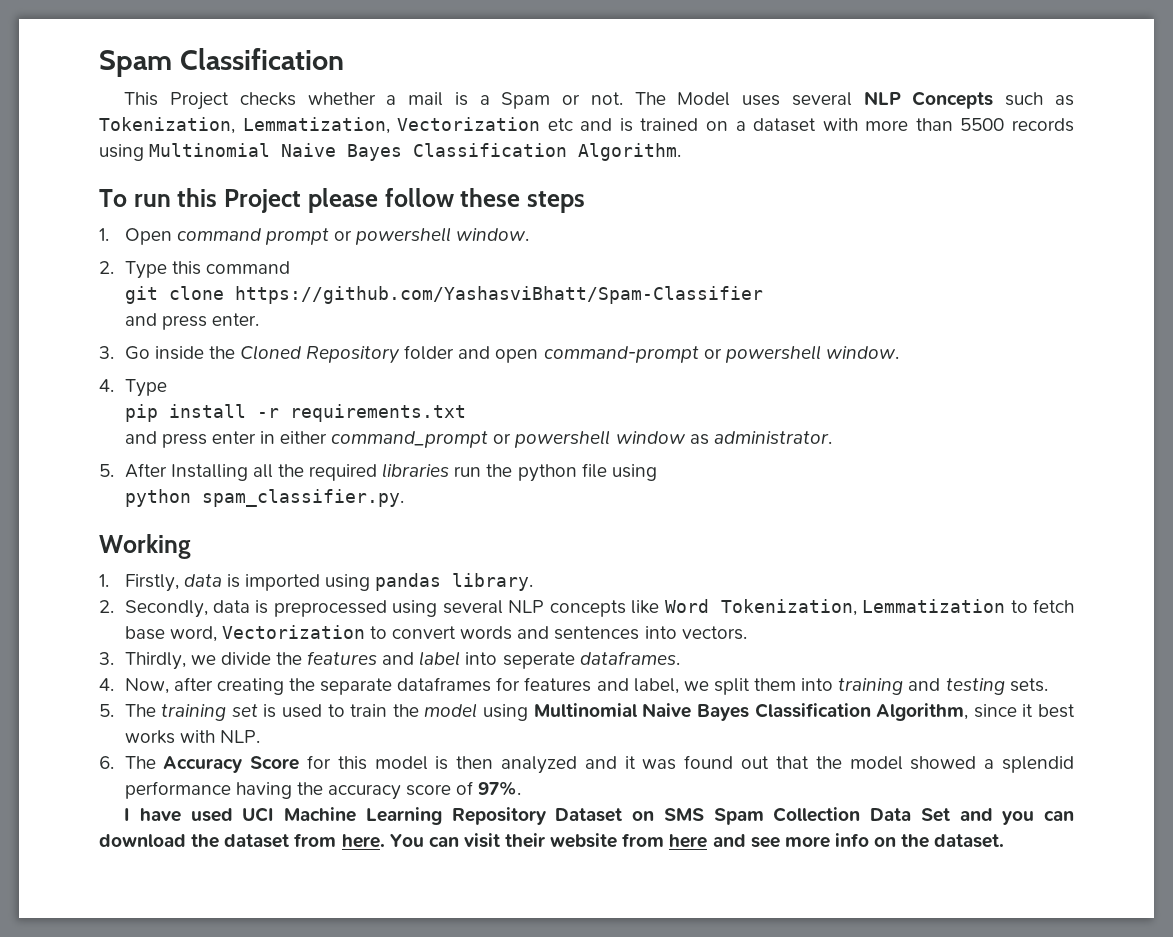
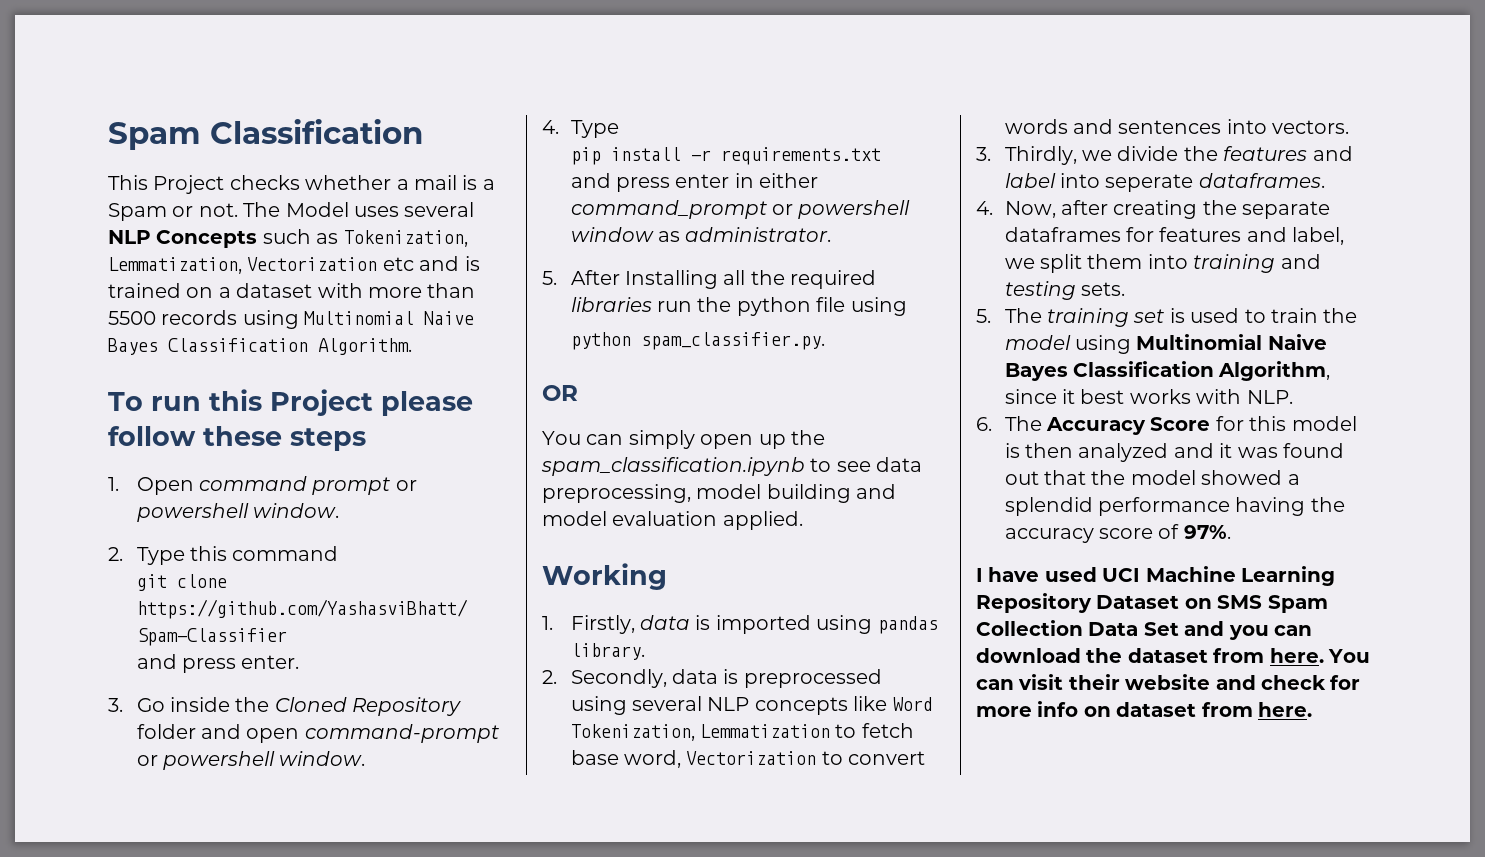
+ OR
+ You can simply open up the spam_classification.ipynb to see data preprocessing, model building and model evaluation applied.
- You can visit their website from here and see more info on the dataset.
+ You can visit their website and check for more info on dataset from here.

